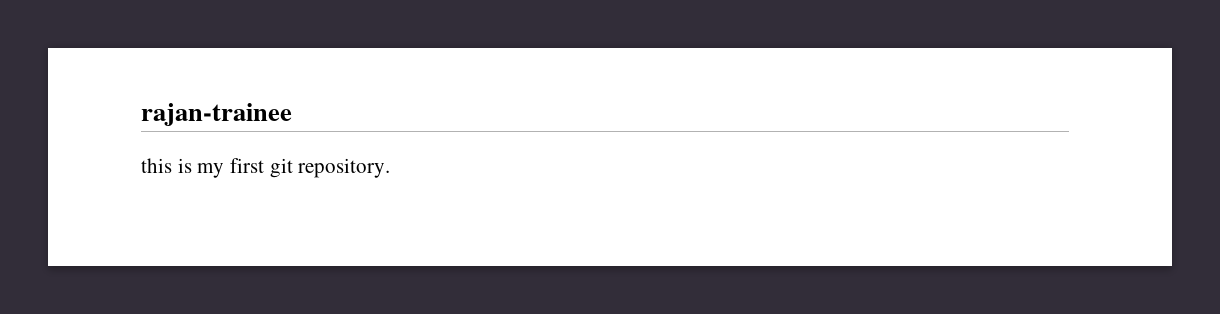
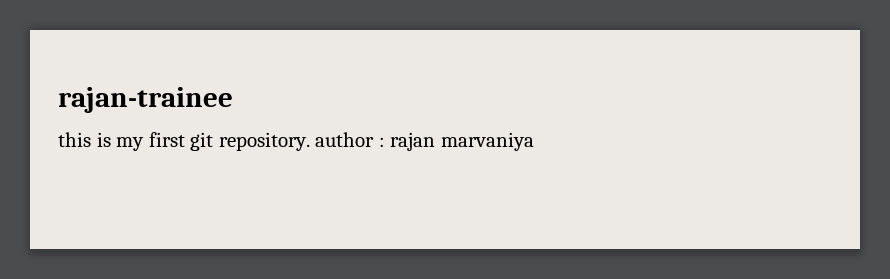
- this is my first git repository.
+ this is my first git repository. author : rajan marvaniya

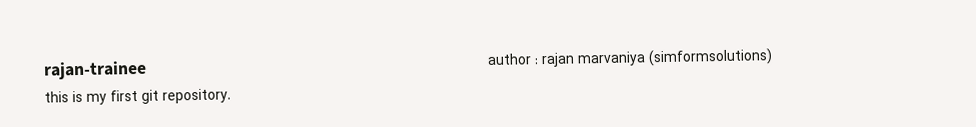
- this is my first git repository. author : rajan marvaniya
+ this is my first git repository.
+ author : rajan marvaniya (simformsolutions)

